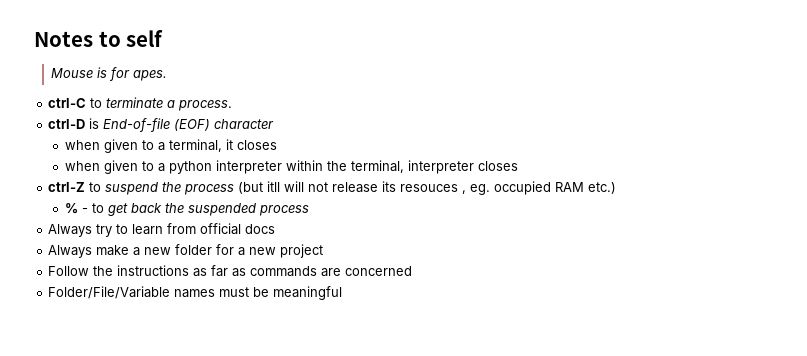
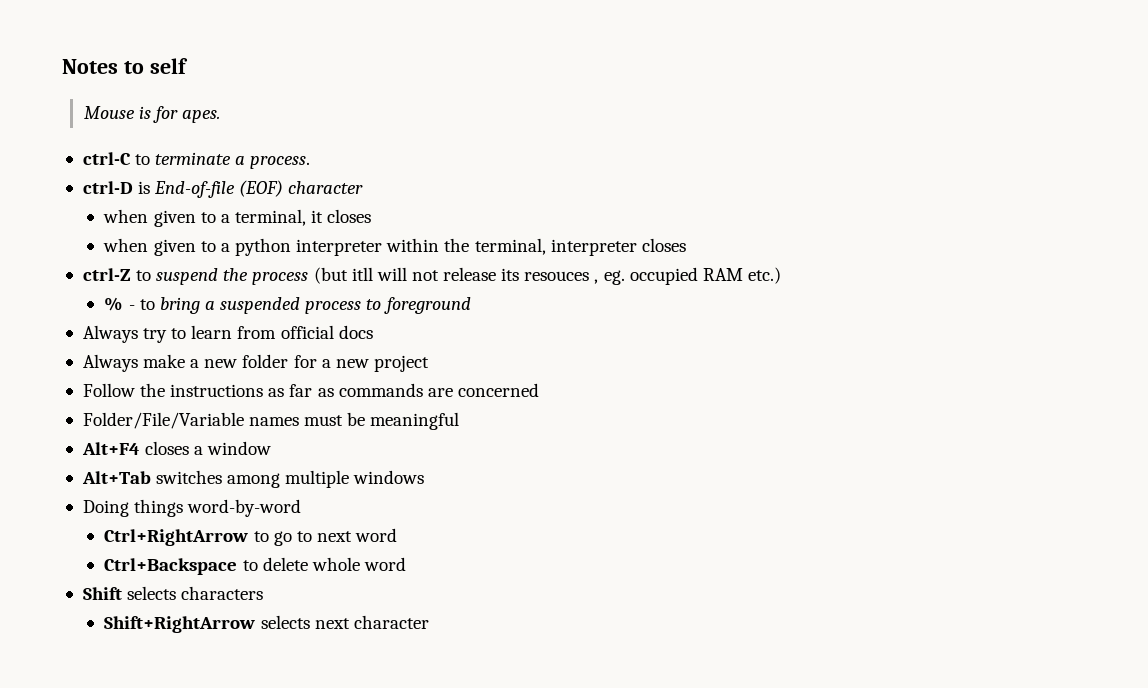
- % - to get back the suspended process
+ % - to bring a suspended process to foreground
+ Alt+F4 closes a window
+ Alt+Tab switches among multiple windows
+ Doing things word-by-word
+ Ctrl+RightArrow to go to next word
+ Ctrl+Backspace to delete whole word
+ Shift selects characters
+ Shift+RightArrow selects next character

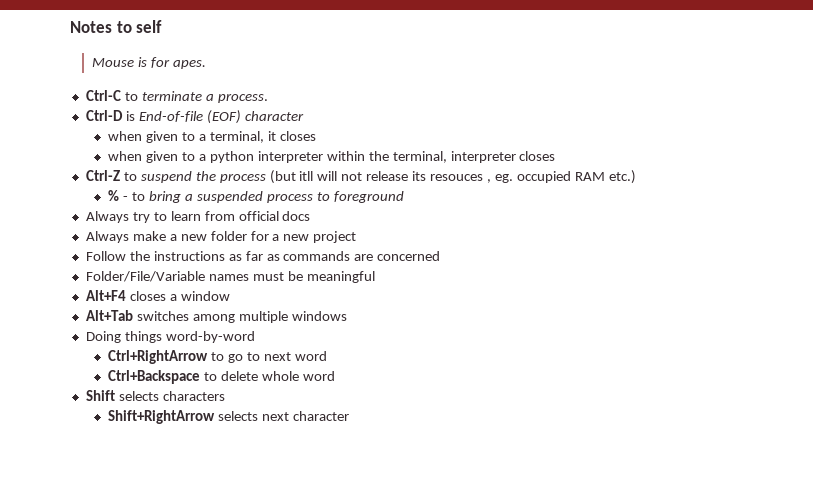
- ctrl-C to terminate a process.
+ Ctrl-C to terminate a process.
- ctrl-D is End-of-file (EOF) character
+ Ctrl-D is End-of-file (EOF) character
- ctrl-Z to suspend the process (but itll will not release its resouces , eg. occupied RAM etc.)
+ Ctrl-Z to suspend the process (but itll will not release its resouces , eg. occupied RAM etc.)

